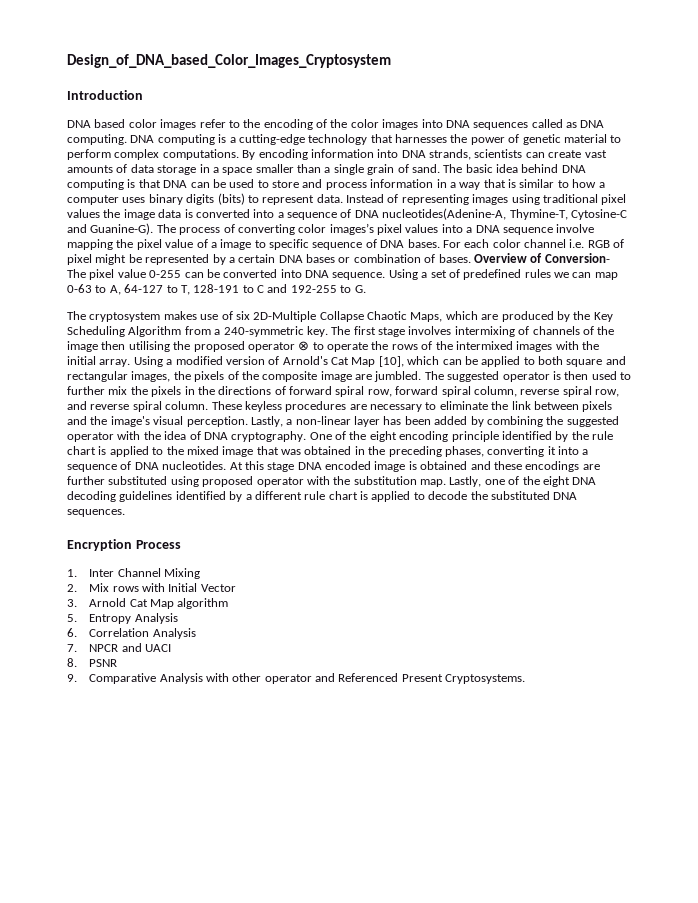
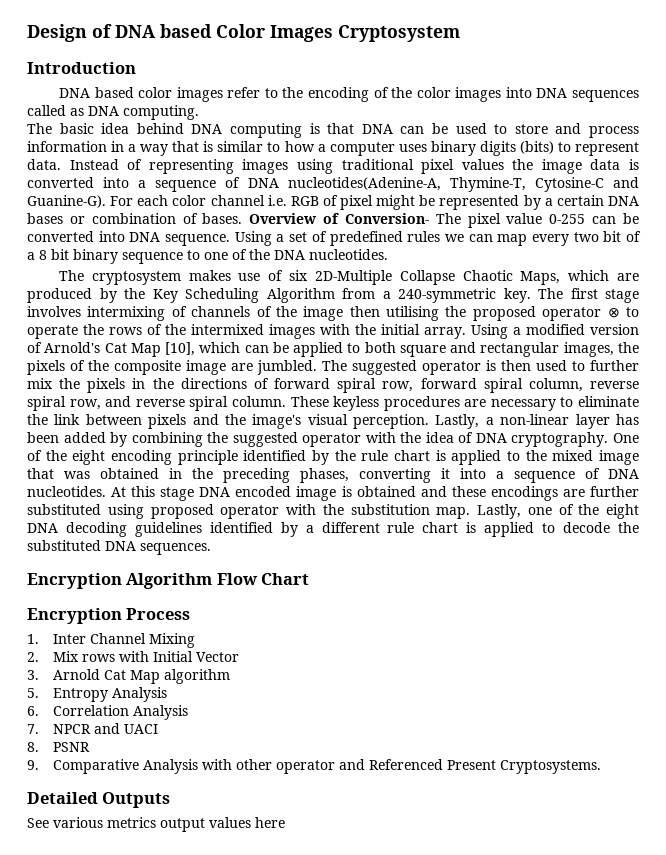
- Design_of_DNA_based_Color_Images_Cryptosystem
+ Design of DNA based Color Images Cryptosystem
- DNA based color images refer to the encoding of the color images into DNA sequences called as DNA computing. DNA computing is a cutting-edge technology that harnesses the power of genetic material to perform complex computations. By encoding information into DNA strands, scientists can create vast amounts of data storage in a space smaller than a single grain of sand. The basic idea behind DNA computing is that DNA can be used to store and process information in a way that is similar to how a computer uses binary digits (bits) to represent data.
+ DNA based color images refer to the encoding of the color images into DNA sequences called as DNA computing.
+ The basic idea behind DNA computing is that DNA can be used to store and process information in a way that is similar to how a computer uses binary digits (bits) to represent data.
- The process of converting color images’s pixel values into a DNA sequence involve mapping the pixel value of a image to specific sequence of DNA bases.
- Using a set of predefined rules we can map 0-63 to A, 64-127 to T, 128-191 to C and 192-255 to G.
+ Using a set of predefined rules we can map every two bit of a 8 bit binary sequence to one of the DNA nucleotides.
+ Encryption Algorithm Flow Chart
+ Detailed Outputs
+ See various metrics output values here

